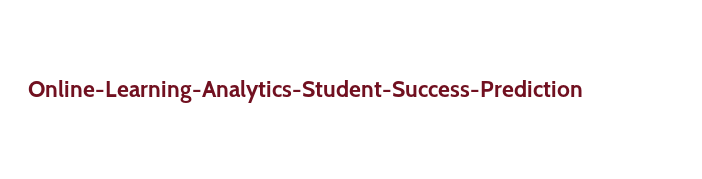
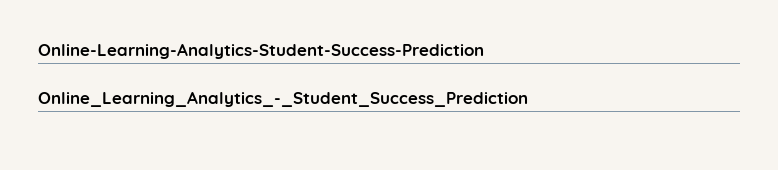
+ Online_Learning_Analytics_-_Student_Success_Prediction

